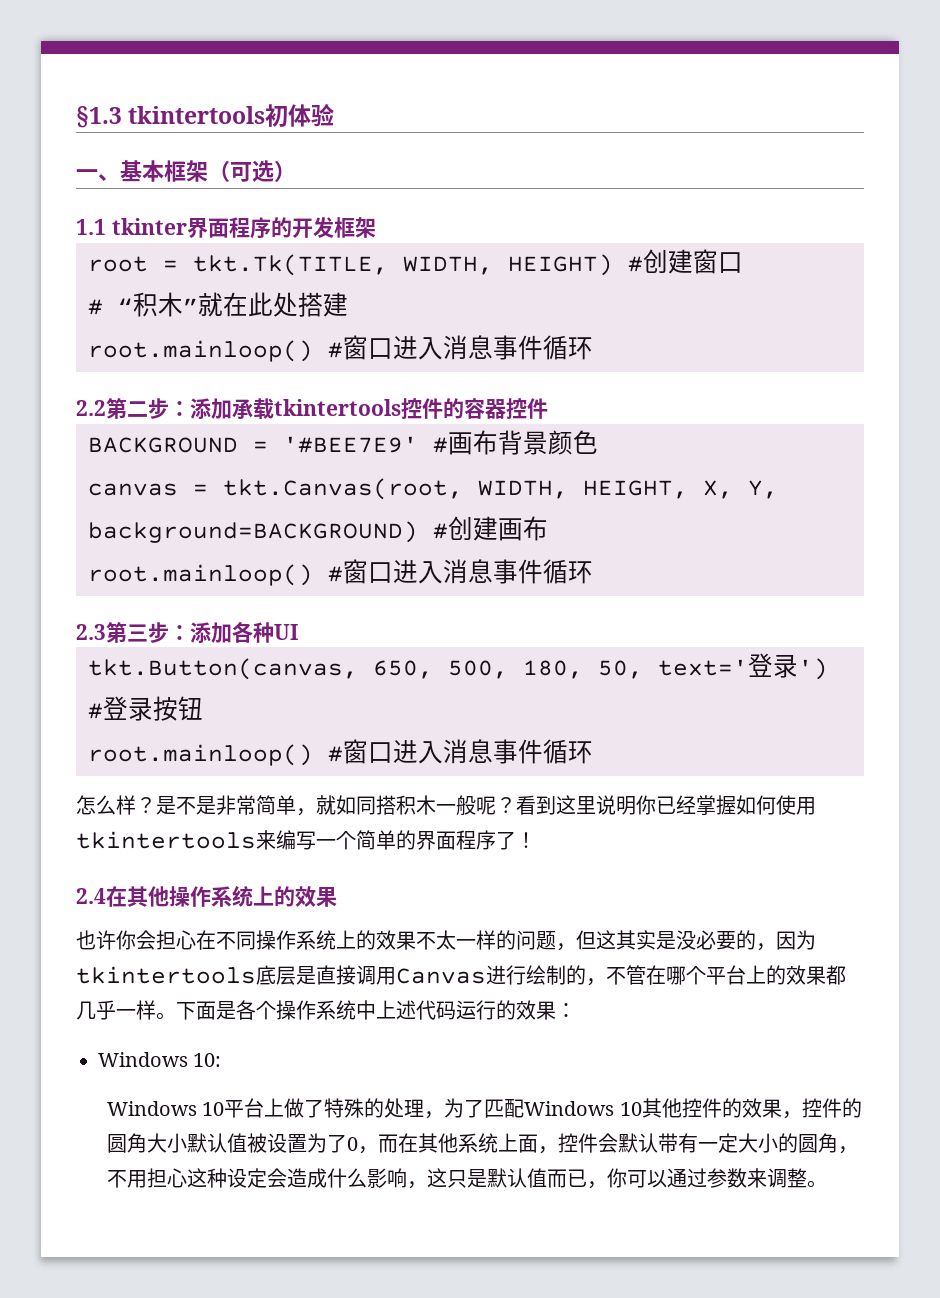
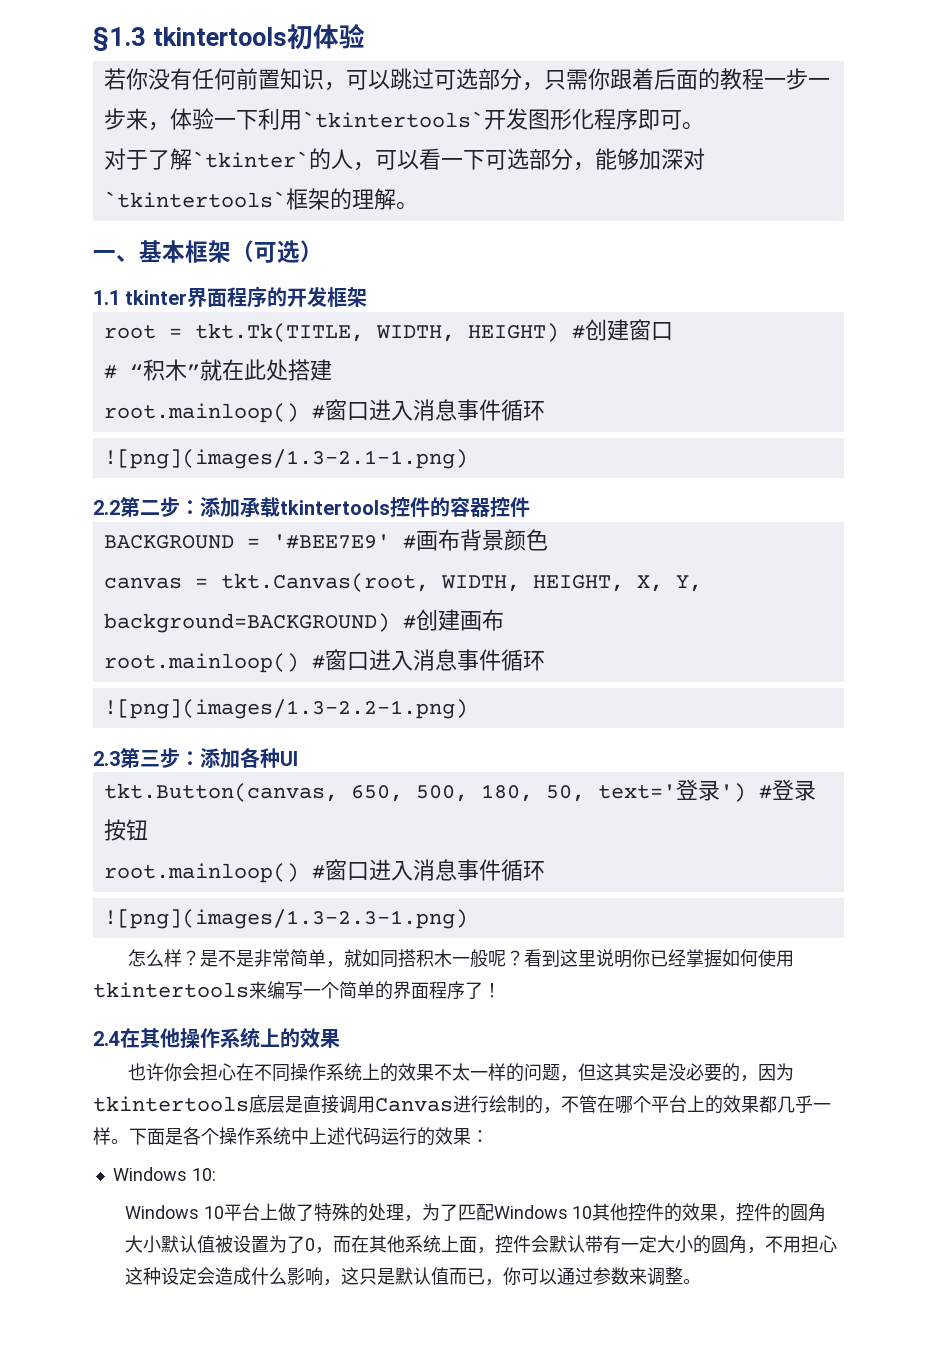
+ 若你没有任何前置知识，可以跳过可选部分，只需你跟着后面的教程一步一步来，体验一下利用`tkintertools`开发图形化程序即可。
+ 对于了解`tkinter`的人，可以看一下可选部分，能够加深对`tkintertools`框架的理解。
+ ![png](images/1.3-2.1-1.png)
+ ![png](images/1.3-2.2-1.png)
+ ![png](images/1.3-2.3-1.png)

